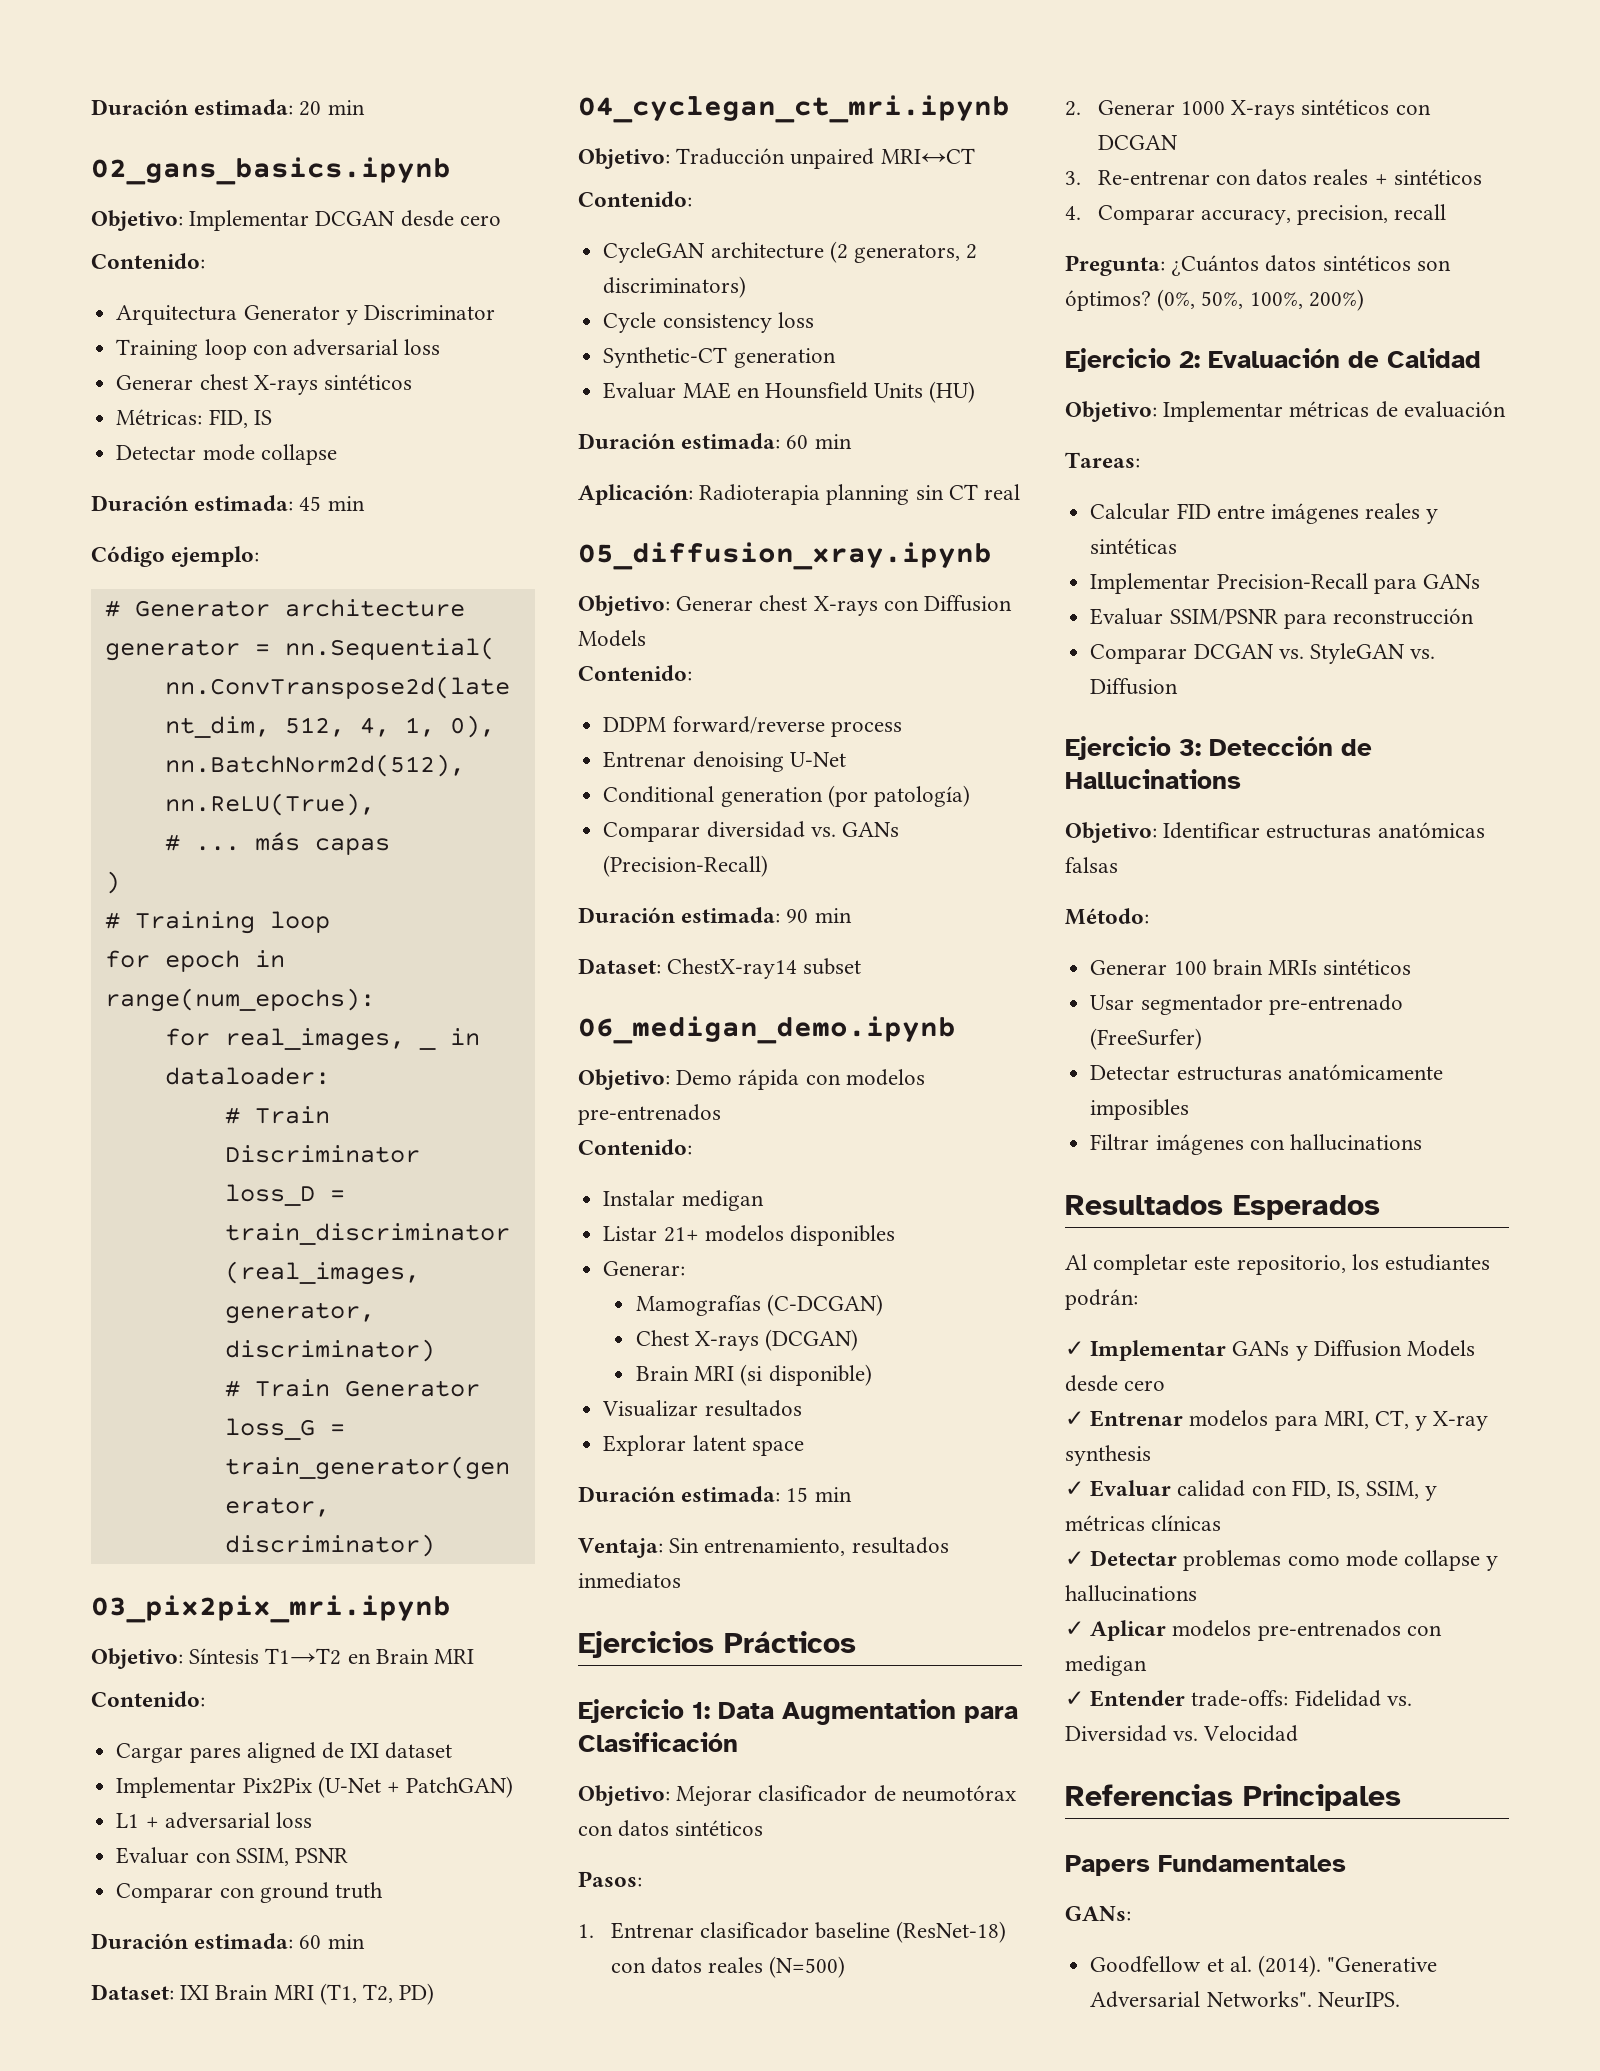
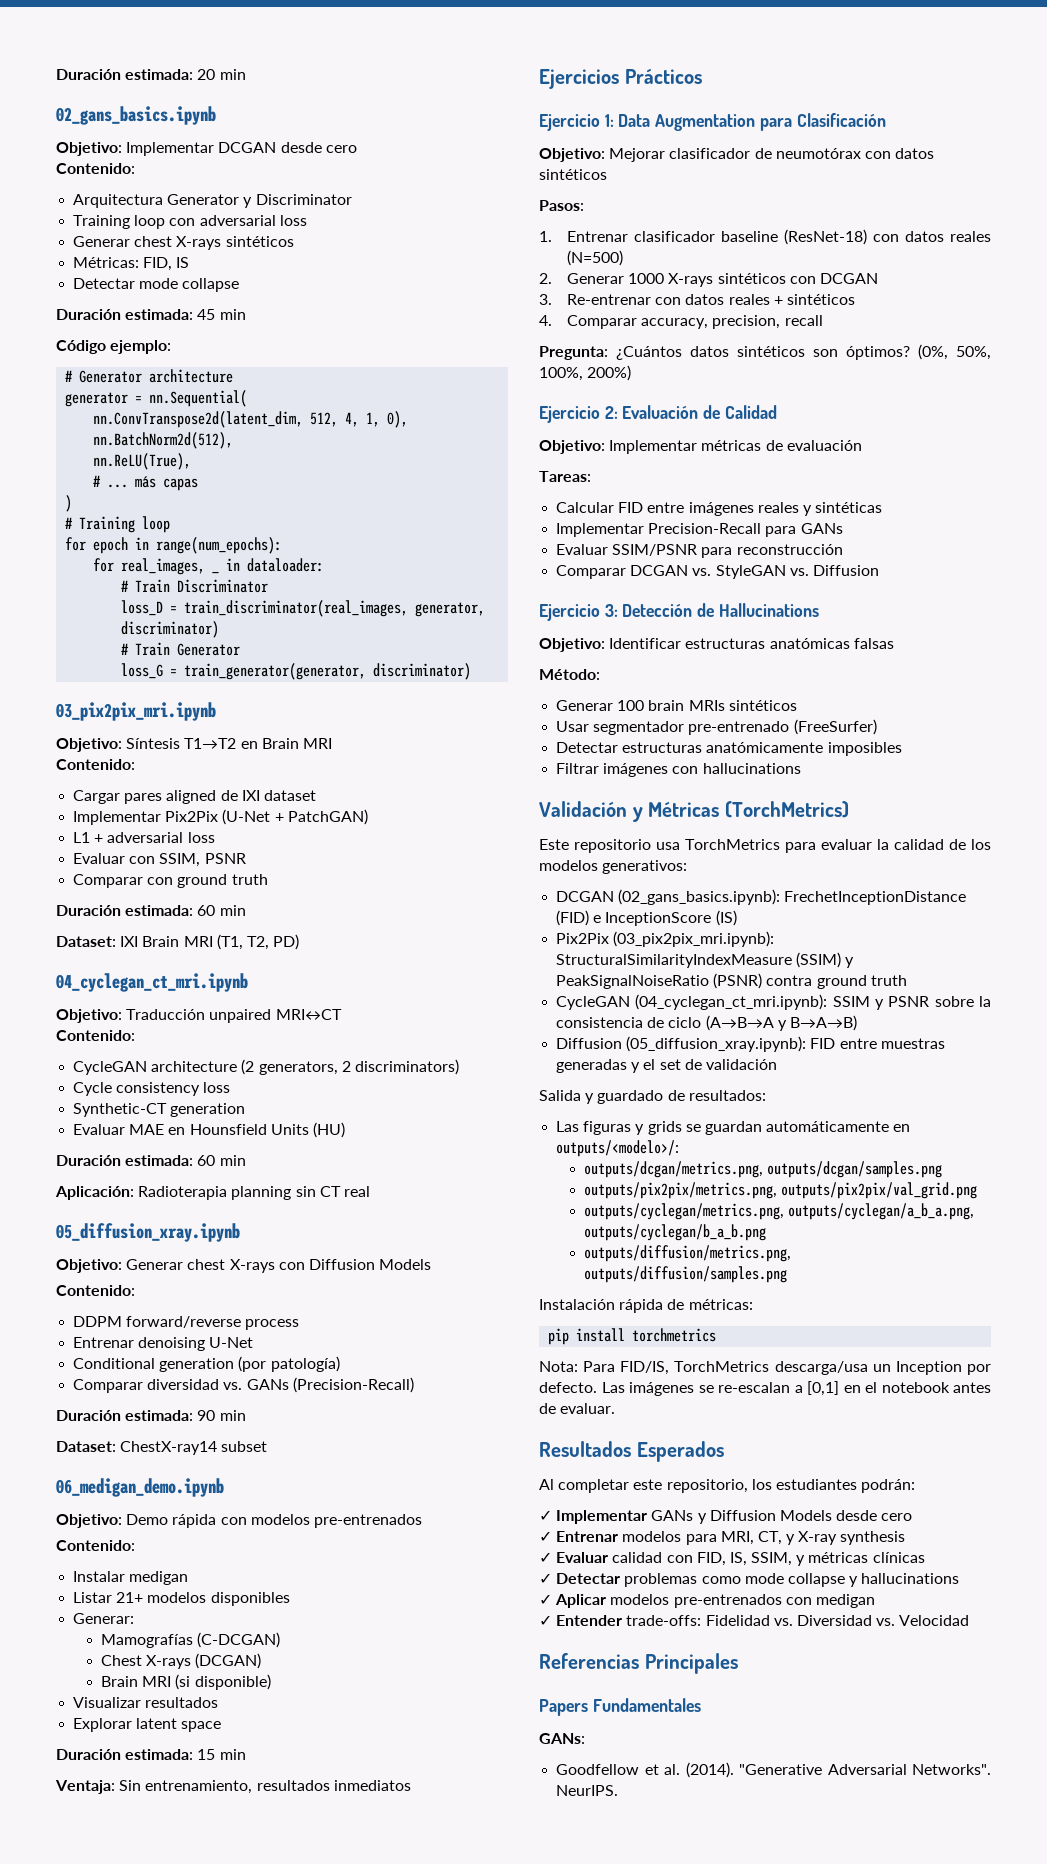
+ Validación y Métricas (TorchMetrics)
+ Este repositorio usa TorchMetrics para evaluar la calidad de los modelos generativos:
+ DCGAN (02_gans_basics.ipynb): FrechetInceptionDistance (FID) e InceptionScore (IS)
+ Pix2Pix (03_pix2pix_mri.ipynb): StructuralSimilarityIndexMeasure (SSIM) y PeakSignalNoiseRatio (PSNR) contra ground truth
+ CycleGAN (04_cyclegan_ct_mri.ipynb): SSIM y PSNR sobre la consistencia de ciclo (A→B→A y B→A→B)
+ Diffusion (05_diffusion_xray.ipynb): FID entre muestras generadas y el set de validación
+ Salida y guardado de resultados:
+ Las figuras y grids se guardan automáticamente en outputs/<modelo>/:
+ outputs/dcgan/metrics.png, outputs/dcgan/samples.png
+ outputs/pix2pix/metrics.png, outputs/pix2pix/val_grid.png
+ outputs/cyclegan/metrics.png, outputs/cyclegan/a_b_a.png, outputs/cyclegan/b_a_b.png
+ outputs/diffusion/metrics.png, outputs/diffusion/samples.png
+ Instalación rápida de métricas:
+ pip install torchmetrics
+ Nota: Para FID/IS, TorchMetrics descarga/usa un Inception por defecto. Las imágenes se re-escalan a [0,1] en el notebook antes de evaluar.

